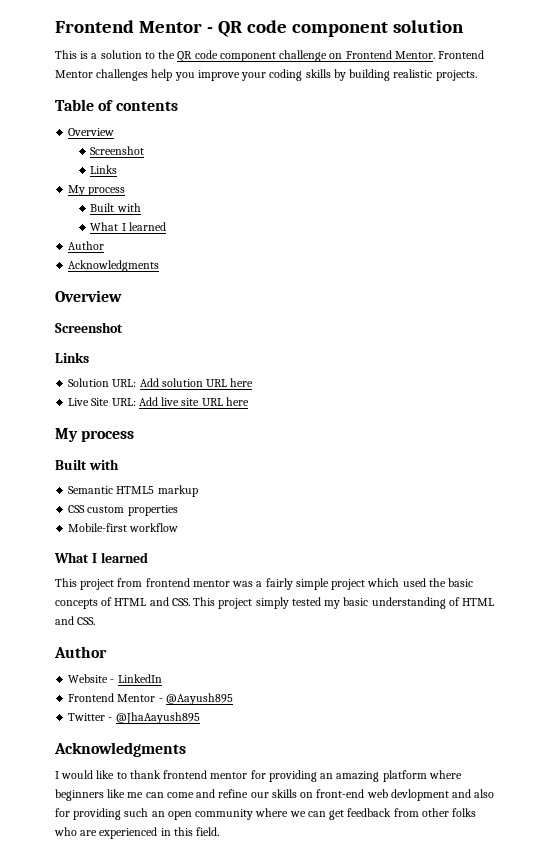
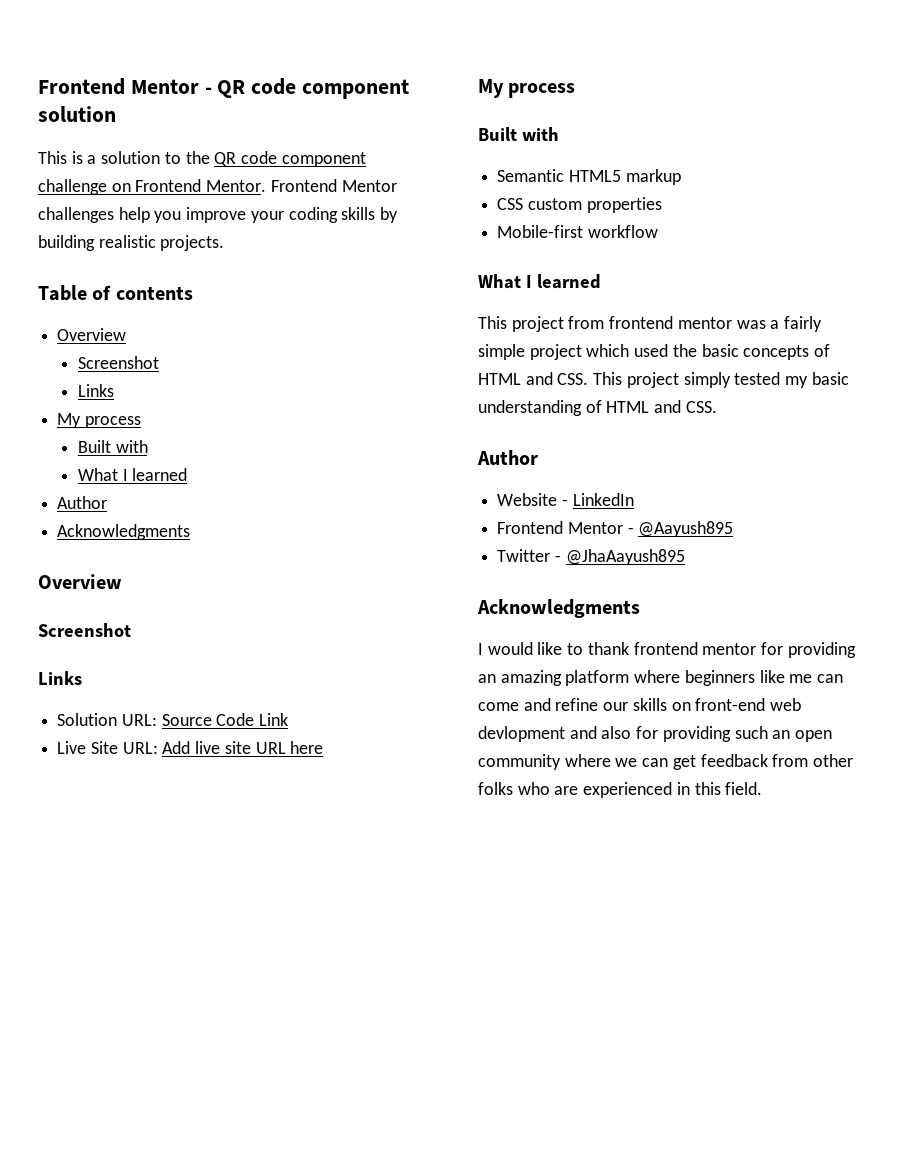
- Solution URL: Add solution URL here
+ Solution URL: Source Code Link

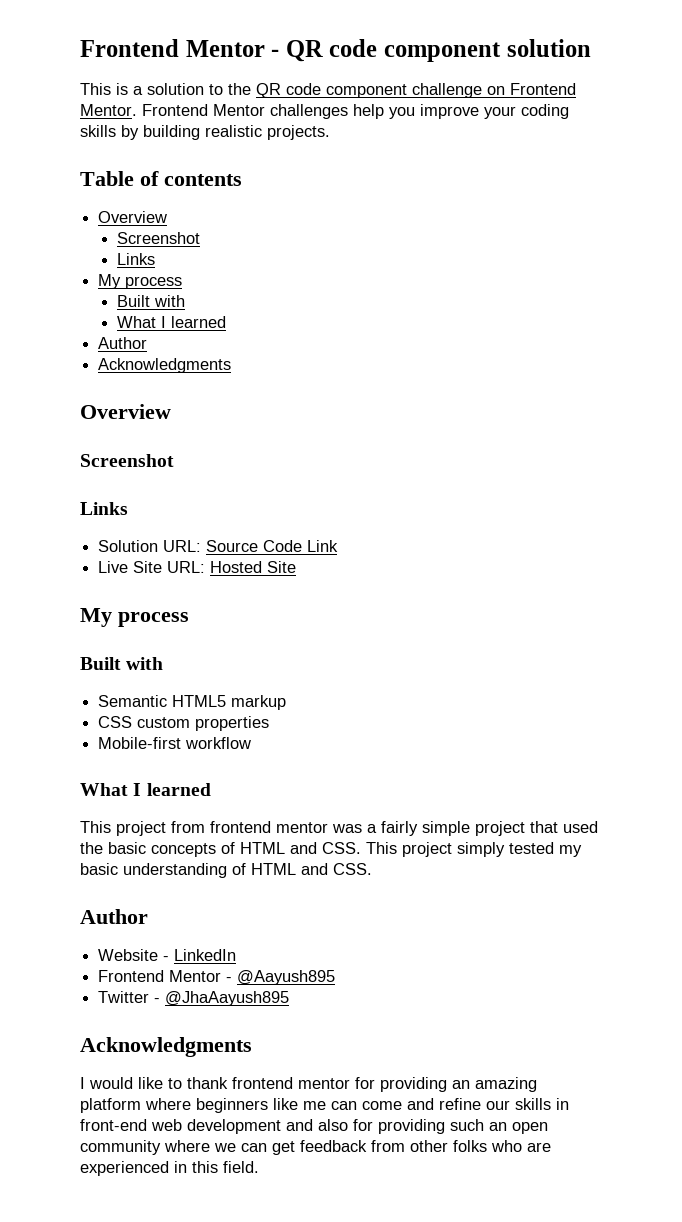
- Live Site URL: Add live site URL here
+ Live Site URL: Hosted Site
- This project from frontend mentor was a fairly simple project which used the basic concepts of HTML and CSS. This project simply tested my basic understanding of HTML and CSS.
+ This project from frontend mentor was a fairly simple project that used the basic concepts of HTML and CSS. This project simply tested my basic understanding of HTML and CSS.
- I would like to thank frontend mentor for providing an amazing platform where beginners like me can come and refine our skills on front-end web devlopment and also for providing such an open community where we can get feedback from other folks who are experienced in this field.
+ I would like to thank frontend mentor for providing an amazing platform where beginners like me can come and refine our skills in front-end web development and also for providing such an open community where we can get feedback from other folks who are experienced in this field.

